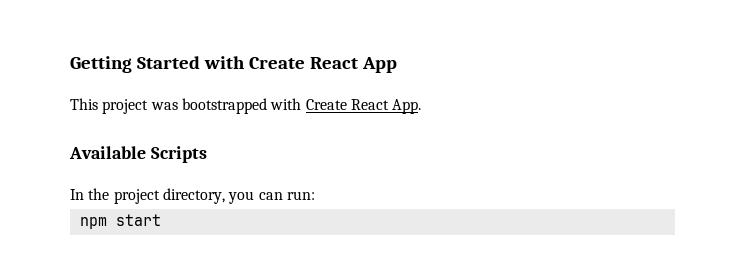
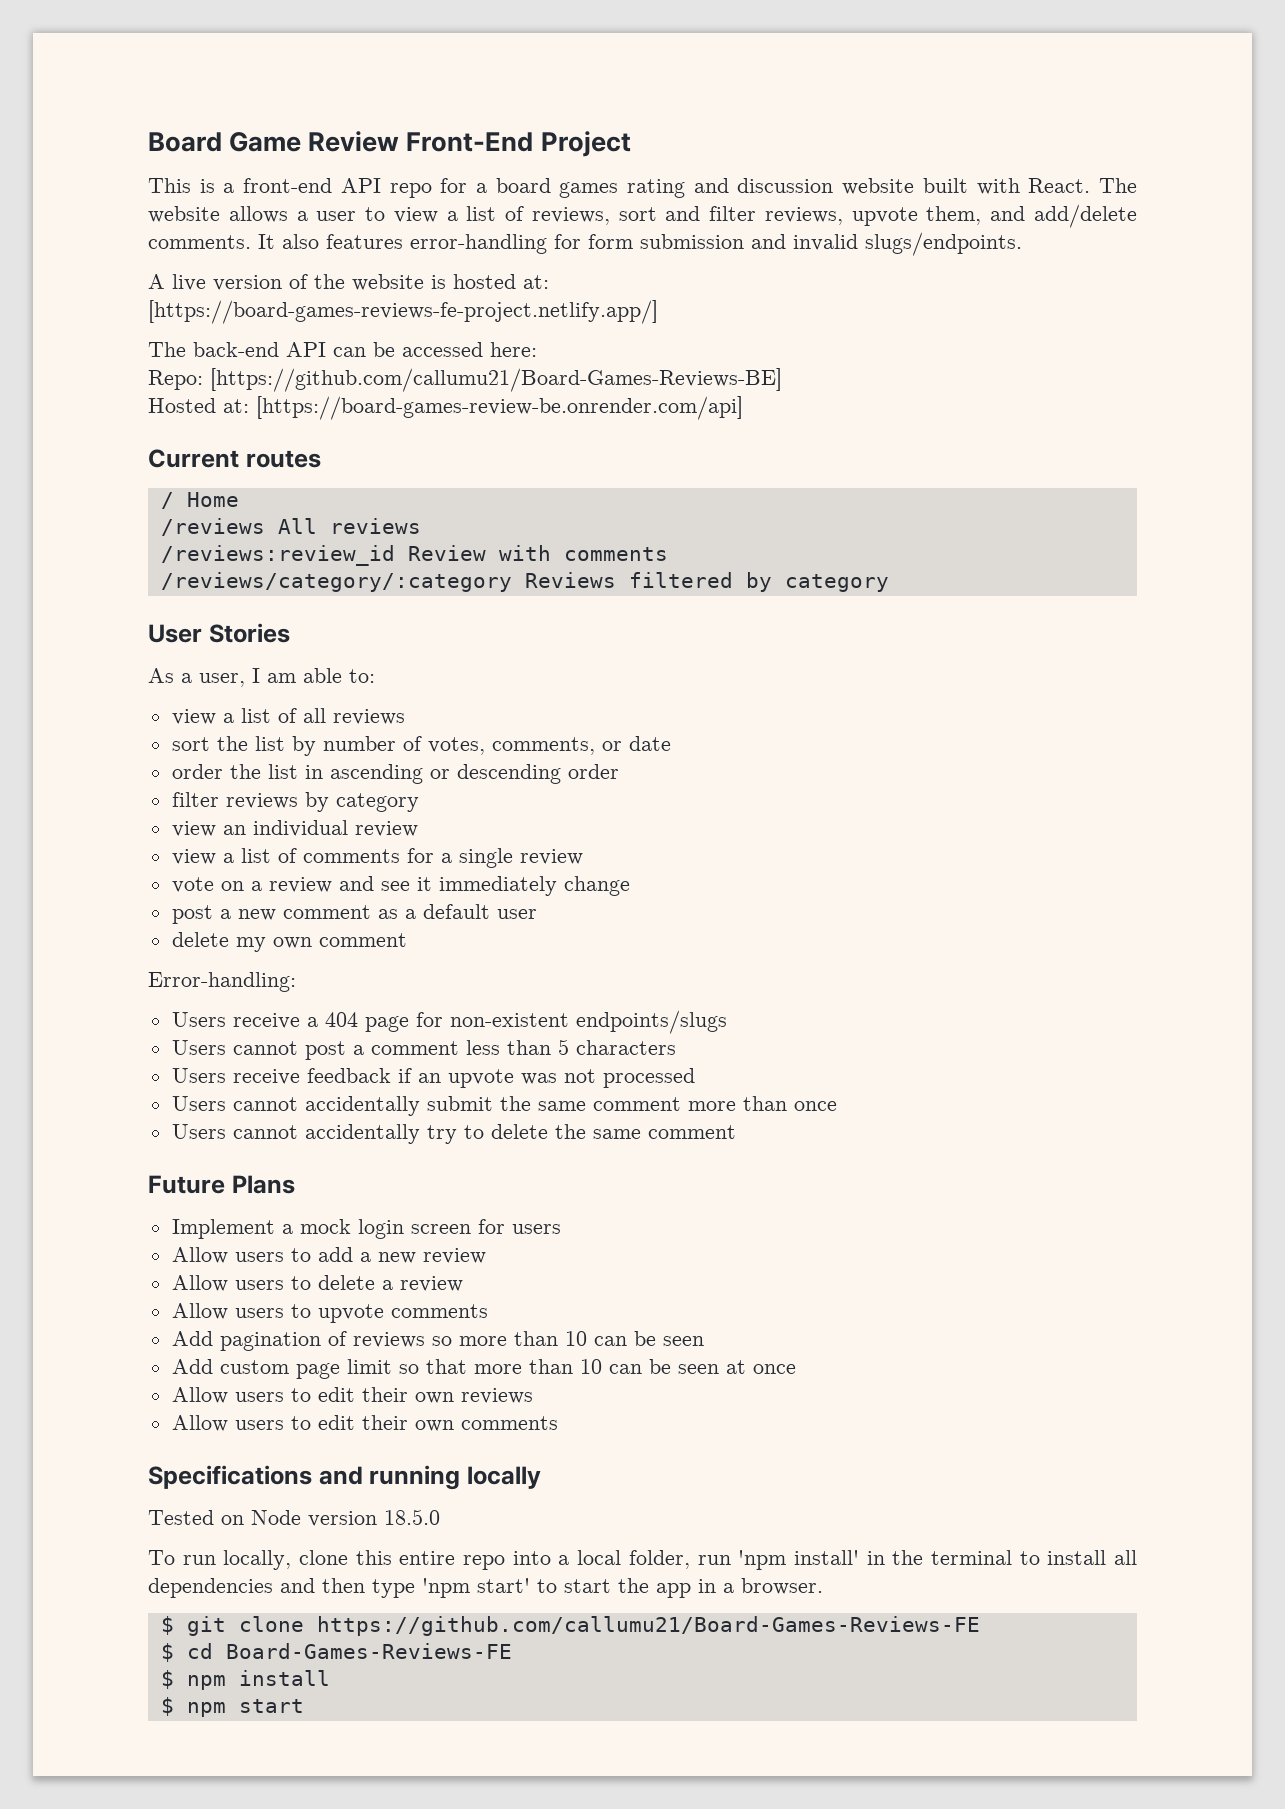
- Getting Started with Create React App
- This project was bootstrapped with Create React App.
- Available Scripts
- In the project directory, you can run:
- npm start
+ Board Game Review Front-End Project
+ This is a front-end API repo for a board games rating and discussion website built with React. The website allows a user to view a list of reviews, sort and filter reviews, upvote them, and add/delete comments. It also features error-handling for form submission and invalid slugs/endpoints.
+ A live version of the website is hosted at:
+ [https://board-games-reviews-fe-project.netlify.app/]
+ The back-end API can be accessed here:
+ Repo: [https://github.com/callumu21/Board-Games-Reviews-BE]
+ Hosted at: [https://board-games-review-be.onrender.com/api]
+ Current routes
+ / Home
+ /reviews All reviews
+ /reviews:review_id Review with comments
+ /reviews/category/:category Reviews filtered by category
+ User Stories
+ As a user, I am able to:
+ view a list of all reviews
+ sort the list by number of votes, comments, or date
+ order the list in ascending or descending order
+ filter reviews by category
+ view an individual review
+ view a list of comments for a single review
+ vote on a review and see it immediately change
+ post a new comment as a default user
+ delete my own comment
+ Error-handling:
+ Users receive a 404 page for non-existent endpoints/slugs
+ Users cannot post a comment less than 5 characters
+ Users receive feedback if an upvote was not processed
+ Users cannot accidentally submit the same comment more than once
+ Users cannot accidentally try to delete the same comment
+ Future Plans
+ Implement a mock login screen for users
+ Allow users to add a new review
+ Allow users to delete a review
+ Allow users to upvote comments
+ Add pagination of reviews so more than 10 can be seen
+ Add custom page limit so that more than 10 can be seen at once
+ Allow users to edit their own reviews
+ Allow users to edit their own comments
+ Specifications and running locally
+ Tested on Node version 18.5.0
+ To run locally, clone this entire repo into a local folder, run 'npm install' in the terminal to install all dependencies and then type 'npm start' to start the app in a browser.
+ $ git clone https://github.com/callumu21/Board-Games-Reviews-FE
+ $ cd Board-Games-Reviews-FE
+ $ npm install
+ $ npm start

